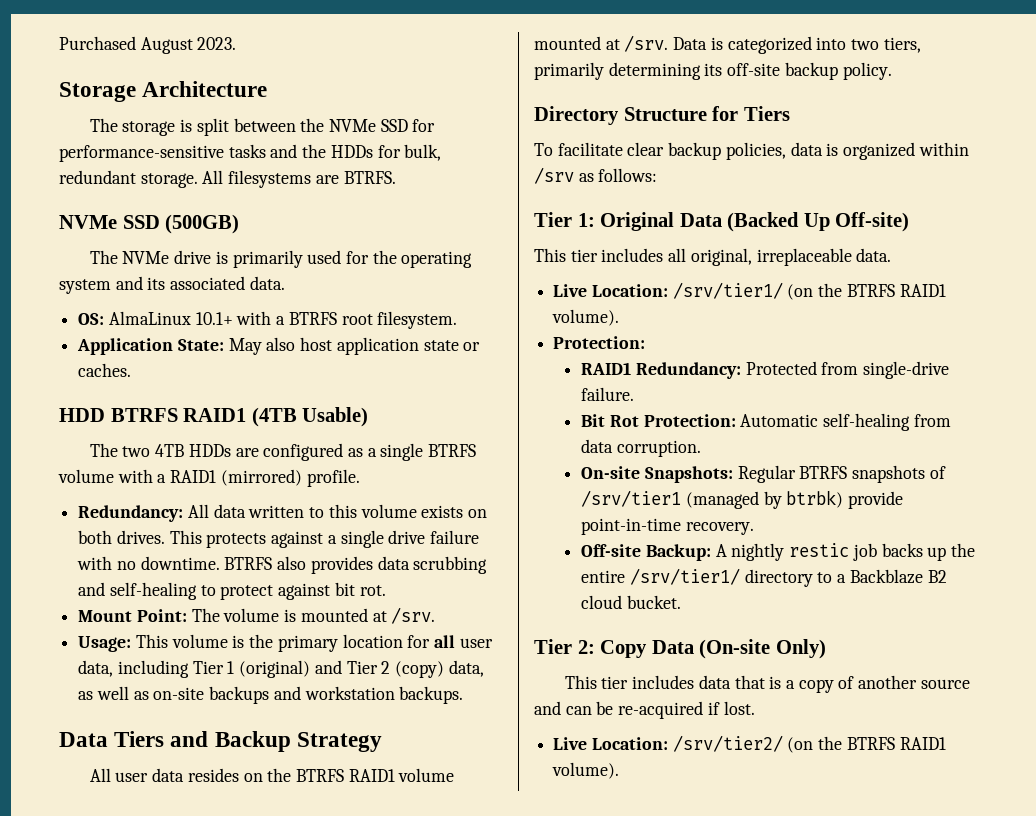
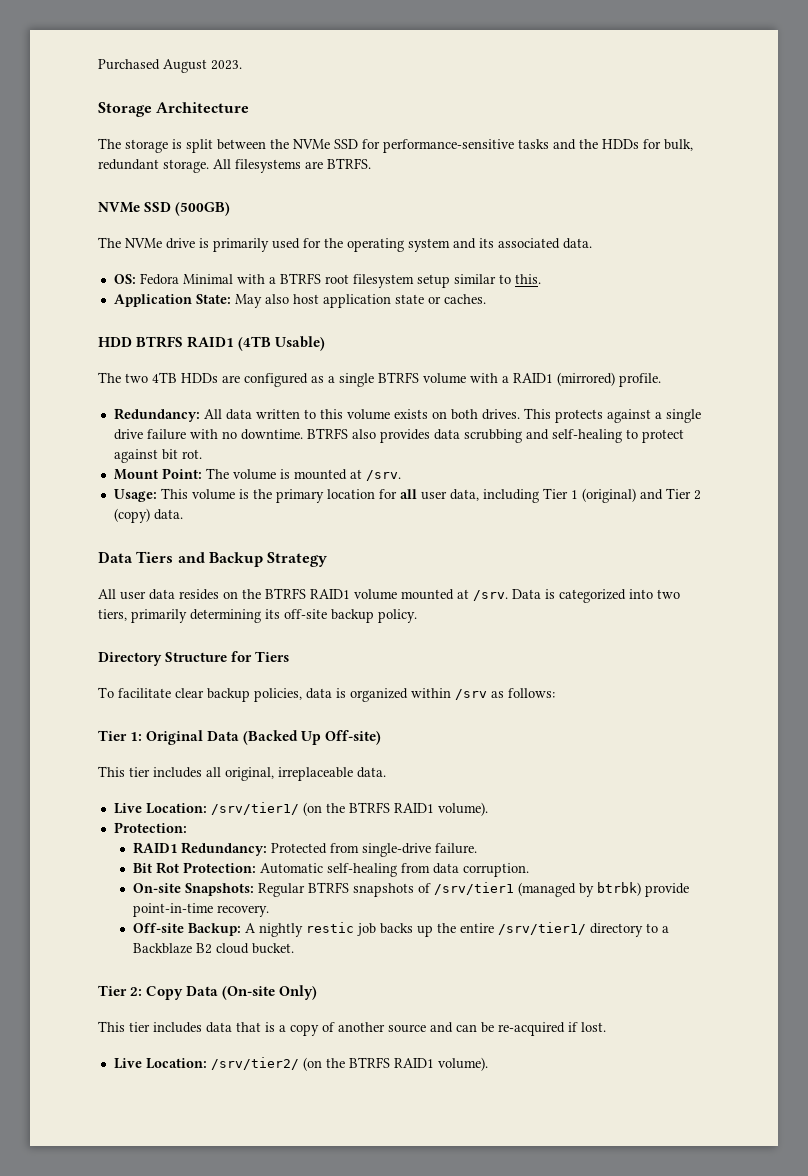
- OS: AlmaLinux 10.1+ with a BTRFS root filesystem.
+ OS: Fedora Minimal with a BTRFS root filesystem setup similar to this.
- Usage: This volume is the primary location for all user data, including Tier 1 (original) and Tier 2 (copy) data, as well as on-site backups and workstation backups.
+ Usage: This volume is the primary location for all user data, including Tier 1 (original) and Tier 2 (copy) data.

